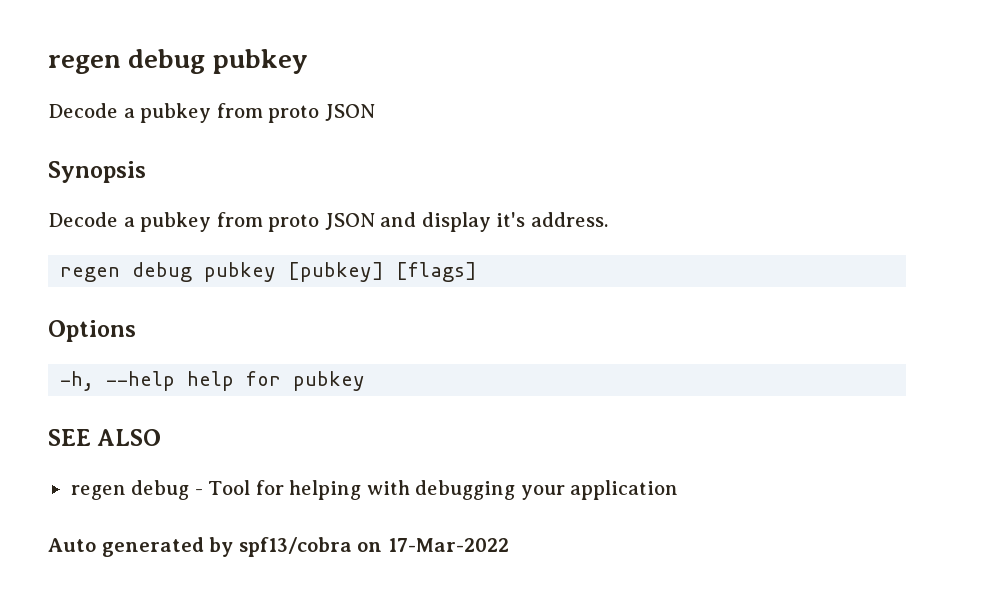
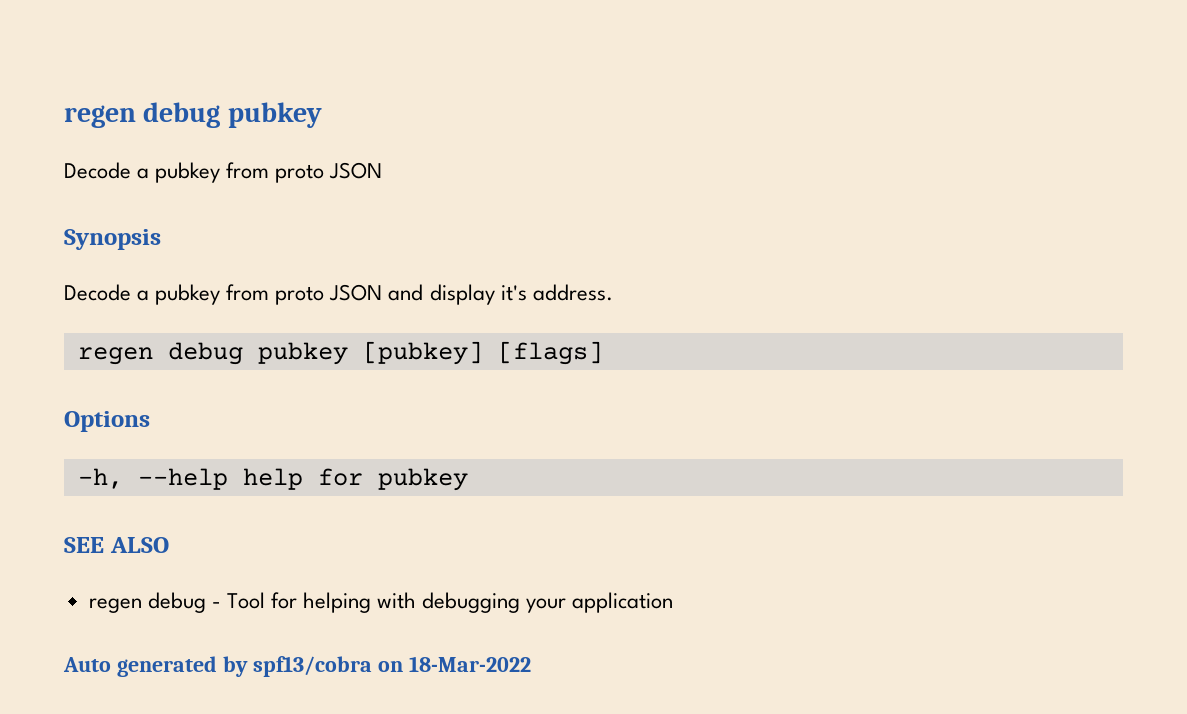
- Auto generated by spf13/cobra on 17-Mar-2022
+ Auto generated by spf13/cobra on 18-Mar-2022

